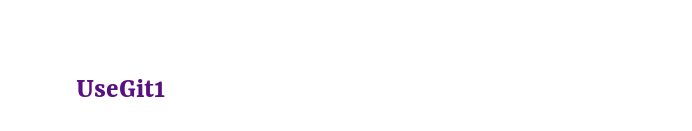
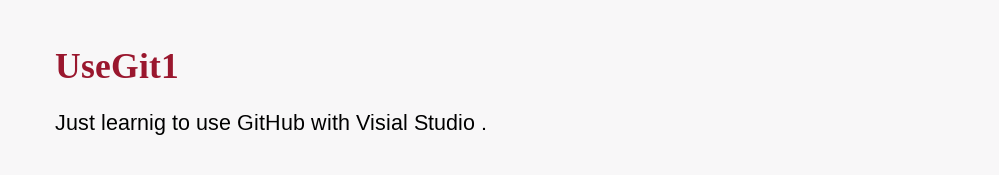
+ Just learnig to use GitHub with Visial Studio .

